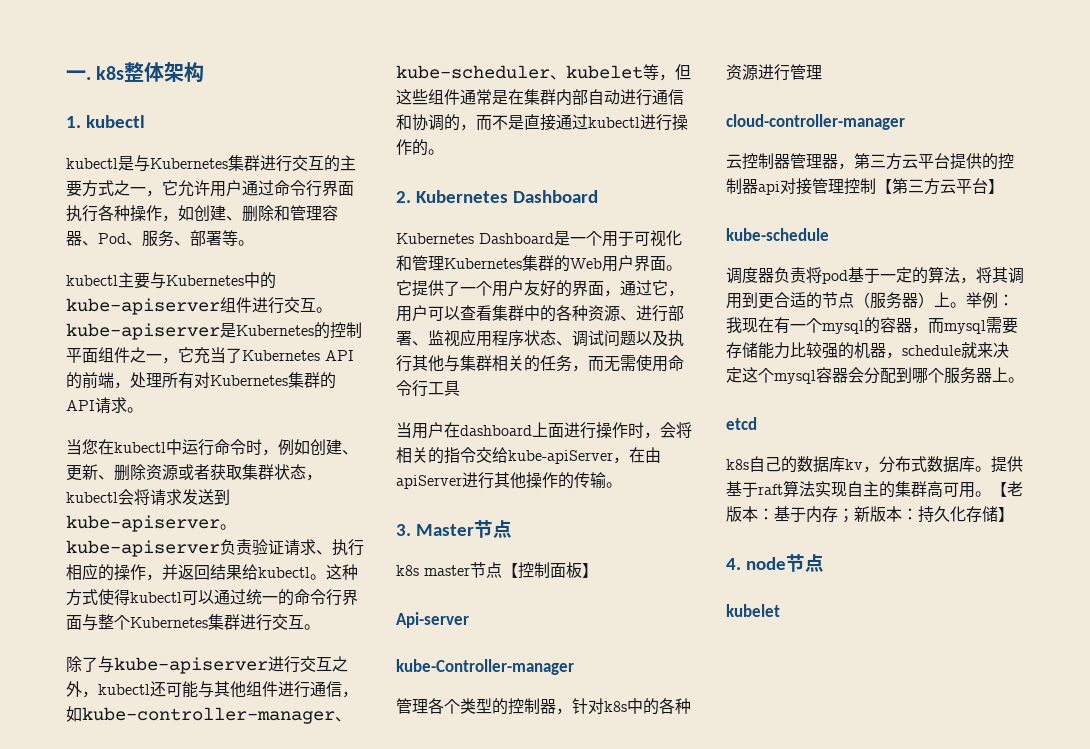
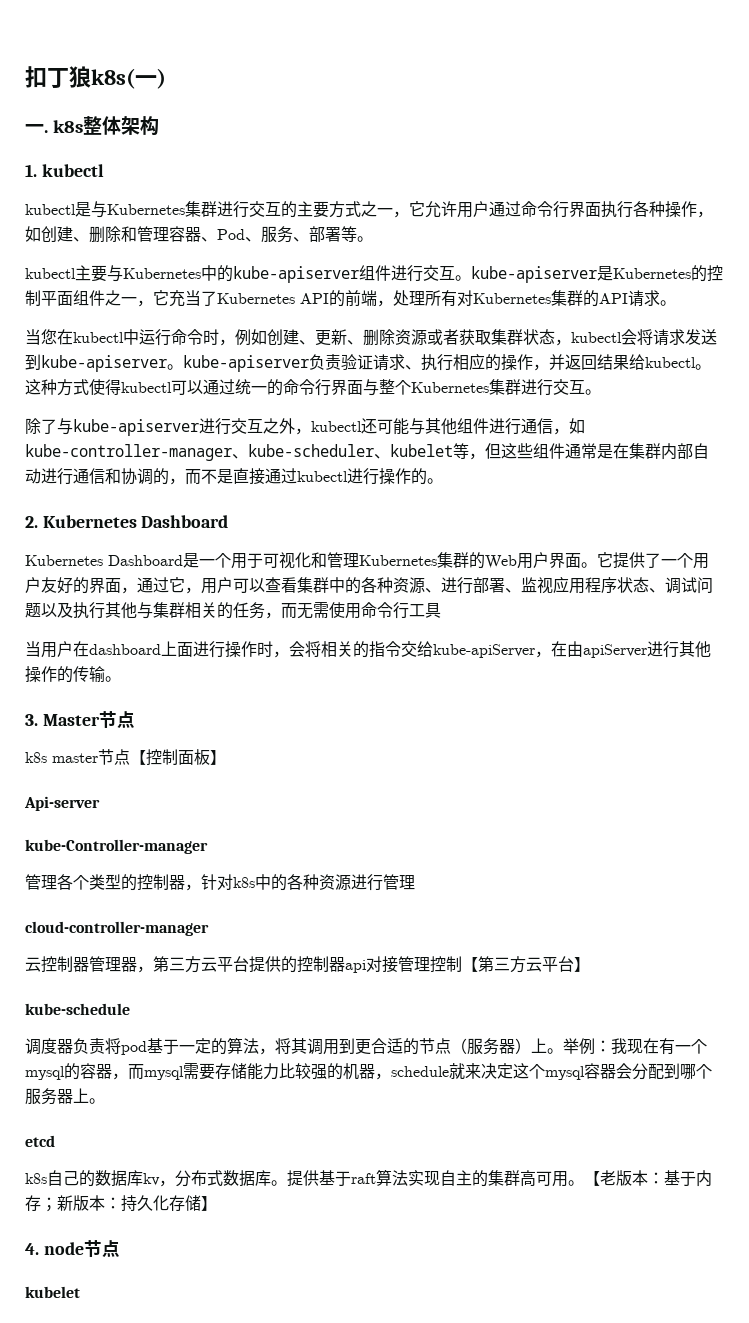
+ 扣丁狼k8s(一)

